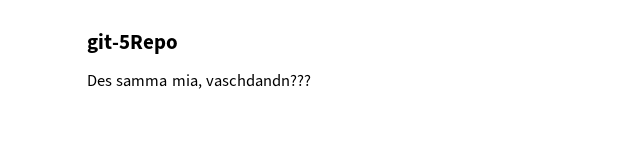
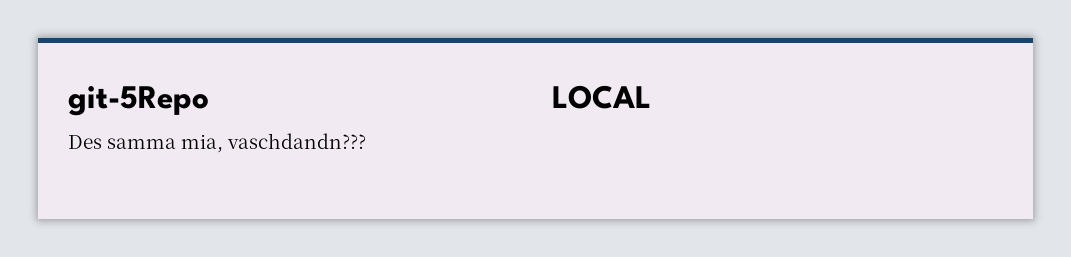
+ LOCAL

